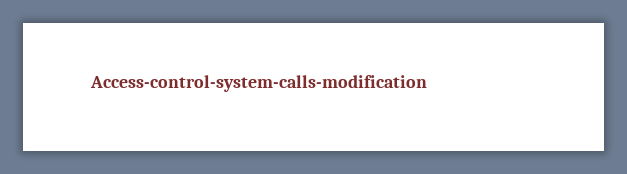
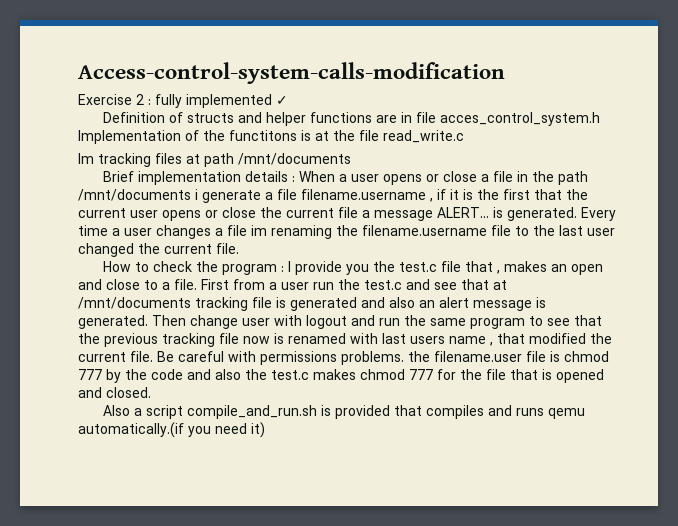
+ Exercise 2 : fully implemented ✓
+ Definition of structs and helper functions are in file acces_control_system.h Implementation of the functitons is at the file read_write.c
+ Im tracking files at path /mnt/documents
+ Brief implementation details : When a user opens or close a file in the path /mnt/documents i generate a file filename.username , if it is the first that the current user opens or close the current file a message ALERT... is generated. Every time a user changes a file im renaming the filename.username file to the last user changed the current file.
+ How to check the program : I provide you the test.c file that , makes an open and close to a file. First from a user run the test.c and see that at /mnt/documents tracking file is generated and also an alert message is generated. Then change user with logout and run the same program to see that the previous tracking file now is renamed with last users name , that modified the current file. Be careful with permissions problems. the filename.user file is chmod 777 by the code and also the test.c makes chmod 777 for the file that is opened and closed.
+ Also a script compile_and_run.sh is provided that compiles and runs qemu automatically.(if you need it)

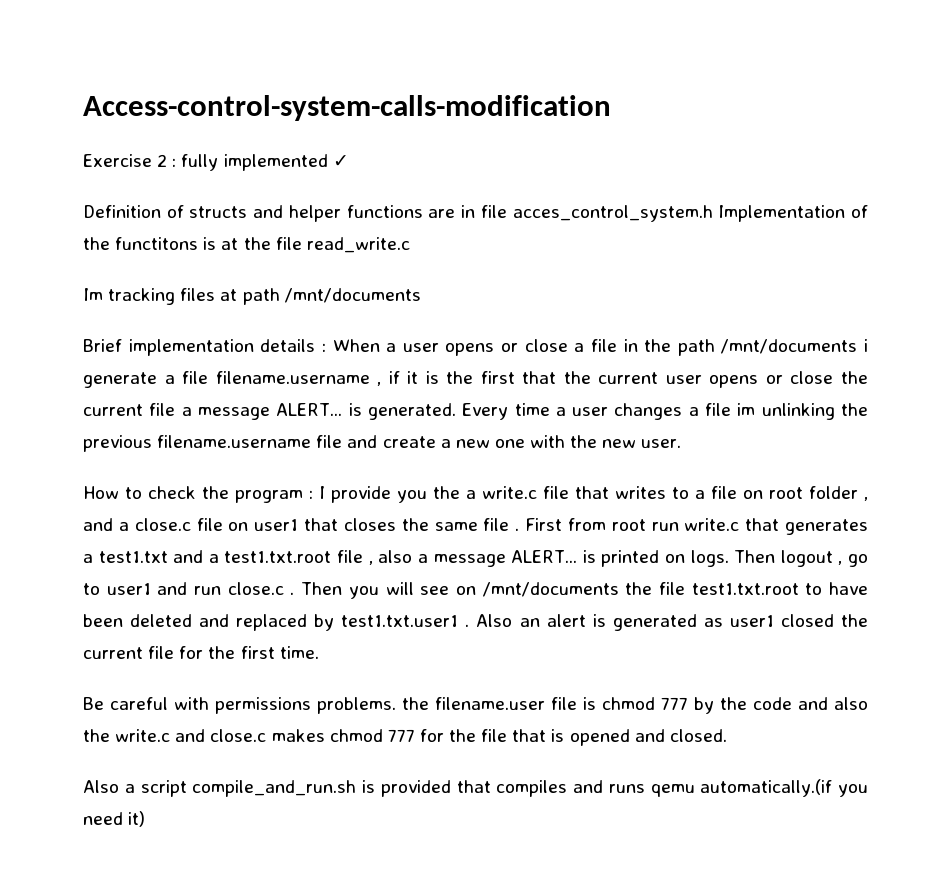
- Every time a user changes a file im renaming the filename.username file to the last user changed the current file.
+ Every time a user changes a file im unlinking the previous filename.username file and create a new one with the new user.
- How to check the program : I provide you the test.c file that , makes an open and close to a file. First from a user run the test.c and see that at /mnt/documents tracking file is generated and also an alert message is generated. Then change user with logout and run the same program to see that the previous tracking file now is renamed with last users name , that modified the current file. Be careful with permissions problems. the filename.user file is chmod 777 by the code and also the test.c makes chmod 777 for the file that is opened and closed.
+ How to check the program : I provide you the a write.c file that writes to a file on root folder , and a close.c file on user1 that closes the same file . First from root run write.c that generates a test1.txt and a test1.txt.root file , also a message ALERT... is printed on logs. Then logout , go to user1 and run close.c . Then you will see on /mnt/documents the file test1.txt.root to have been deleted and replaced by test1.txt.user1 . Also an alert is generated as user1 closed the current file for the first time.
+ Be careful with permissions problems. the filename.user file is chmod 777 by the code and also the write.c and close.c makes chmod 777 for the file that is opened and closed.

